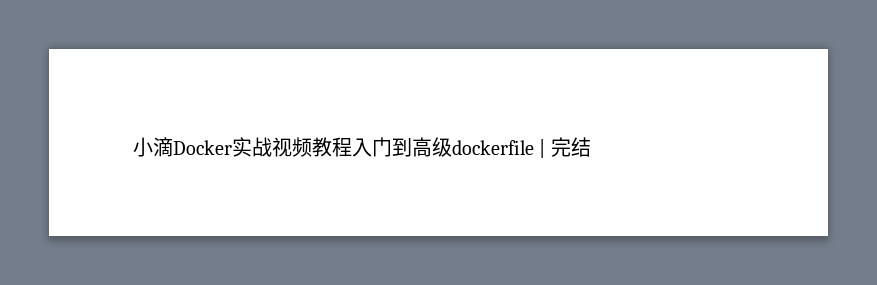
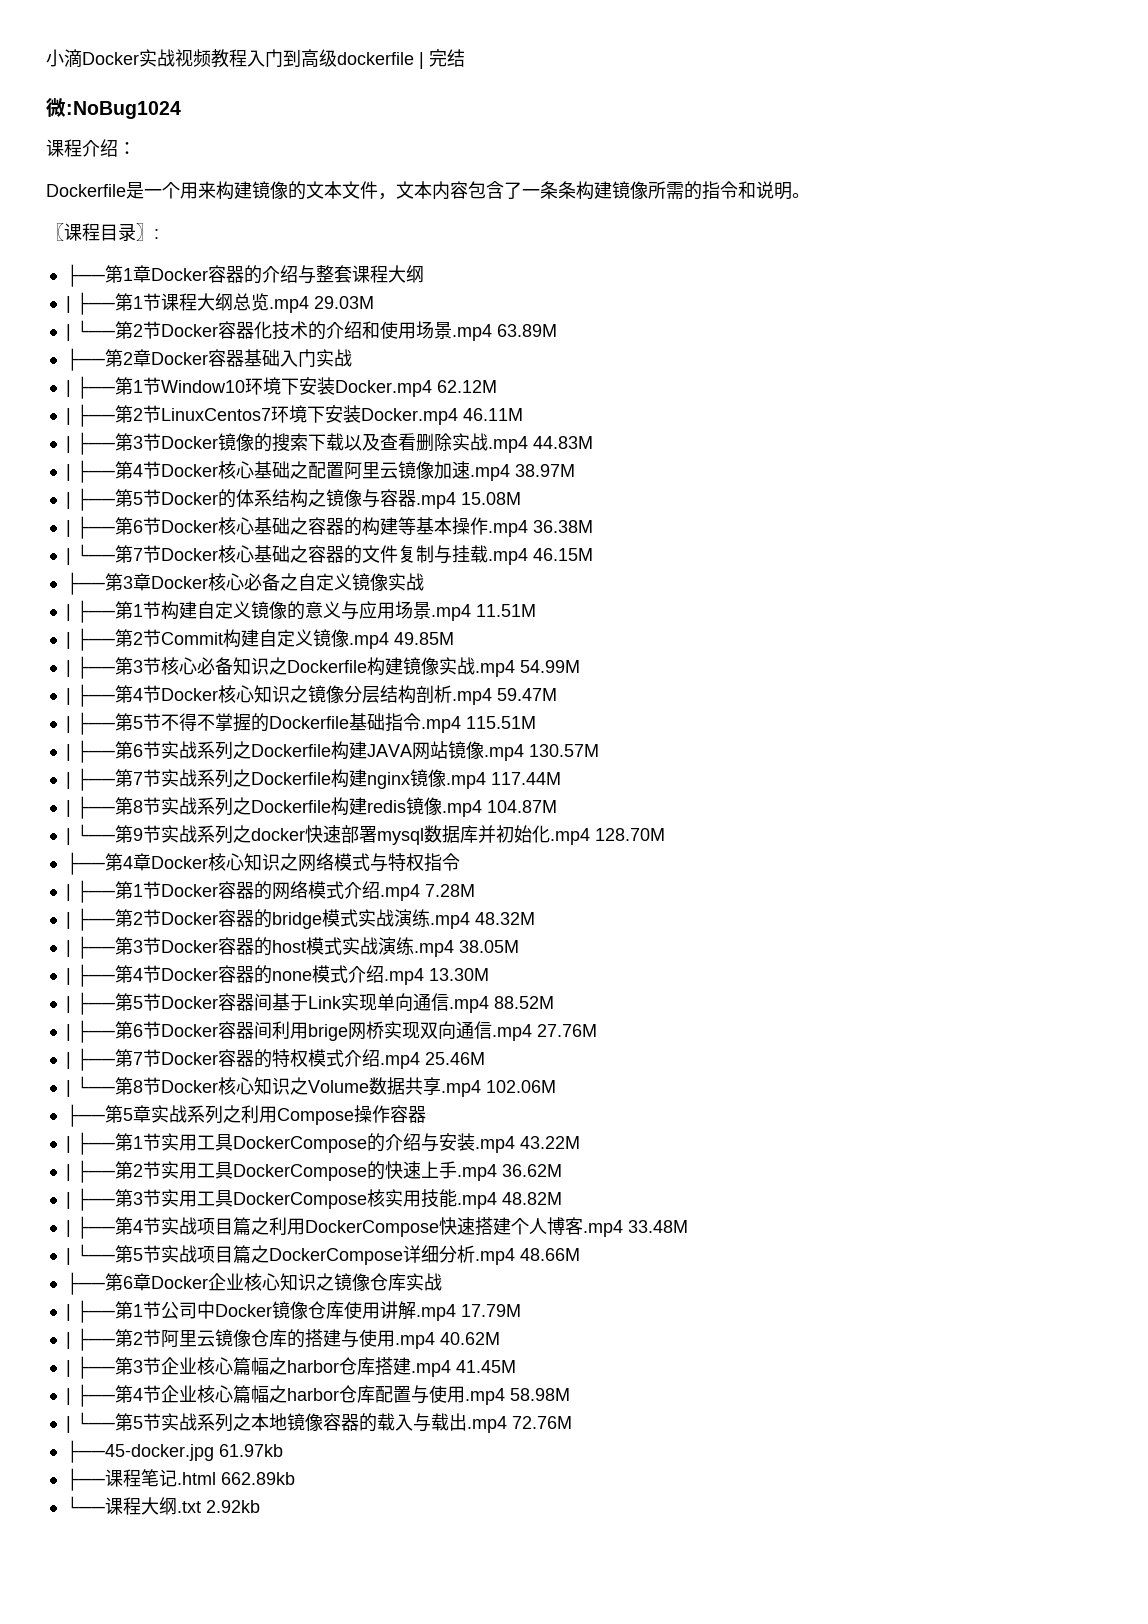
+ 微:NoBug1024
+ 课程介绍：
+ Dockerfile是一个用来构建镜像的文本文件，文本内容包含了一条条构建镜像所需的指令和说明。
+ 〖课程目录〗:
+ ├──第1章Docker容器的介绍与整套课程大纲
+ | ├──第1节课程大纲总览.mp4 29.03M
+ | └──第2节Docker容器化技术的介绍和使用场景.mp4 63.89M
+ ├──第2章Docker容器基础入门实战
+ | ├──第1节Window10环境下安装Docker.mp4 62.12M
+ | ├──第2节LinuxCentos7环境下安装Docker.mp4 46.11M
+ | ├──第3节Docker镜像的搜索下载以及查看删除实战.mp4 44.83M
+ | ├──第4节Docker核心基础之配置阿里云镜像加速.mp4 38.97M
+ | ├──第5节Docker的体系结构之镜像与容器.mp4 15.08M
+ | ├──第6节Docker核心基础之容器的构建等基本操作.mp4 36.38M
+ | └──第7节Docker核心基础之容器的文件复制与挂载.mp4 46.15M
+ ├──第3章Docker核心必备之自定义镜像实战
+ | ├──第1节构建自定义镜像的意义与应用场景.mp4 11.51M
+ | ├──第2节Commit构建自定义镜像.mp4 49.85M
+ | ├──第3节核心必备知识之Dockerfile构建镜像实战.mp4 54.99M
+ | ├──第4节Docker核心知识之镜像分层结构剖析.mp4 59.47M
+ | ├──第5节不得不掌握的Dockerfile基础指令.mp4 115.51M
+ | ├──第6节实战系列之Dockerfile构建JAVA网站镜像.mp4 130.57M
+ | ├──第7节实战系列之Dockerfile构建nginx镜像.mp4 117.44M
+ | ├──第8节实战系列之Dockerfile构建redis镜像.mp4 104.87M
+ | └──第9节实战系列之docker快速部署mysql数据库并初始化.mp4 128.70M
+ ├──第4章Docker核心知识之网络模式与特权指令
+ | ├──第1节Docker容器的网络模式介绍.mp4 7.28M
+ | ├──第2节Docker容器的bridge模式实战演练.mp4 48.32M
+ | ├──第3节Docker容器的host模式实战演练.mp4 38.05M
+ | ├──第4节Docker容器的none模式介绍.mp4 13.30M
+ | ├──第5节Docker容器间基于Link实现单向通信.mp4 88.52M
+ | ├──第6节Docker容器间利用brige网桥实现双向通信.mp4 27.76M
+ | ├──第7节Docker容器的特权模式介绍.mp4 25.46M
+ | └──第8节Docker核心知识之Volume数据共享.mp4 102.06M
+ ├──第5章实战系列之利用Compose操作容器
+ | ├──第1节实用工具DockerCompose的介绍与安装.mp4 43.22M
+ | ├──第2节实用工具DockerCompose的快速上手.mp4 36.62M
+ | ├──第3节实用工具DockerCompose核实用技能.mp4 48.82M
+ | ├──第4节实战项目篇之利用DockerCompose快速搭建个人博客.mp4 33.48M
+ | └──第5节实战项目篇之DockerCompose详细分析.mp4 48.66M
+ ├──第6章Docker企业核心知识之镜像仓库实战
+ | ├──第1节公司中Docker镜像仓库使用讲解.mp4 17.79M
+ | ├──第2节阿里云镜像仓库的搭建与使用.mp4 40.62M
+ | ├──第3节企业核心篇幅之harbor仓库搭建.mp4 41.45M
+ | ├──第4节企业核心篇幅之harbor仓库配置与使用.mp4 58.98M
+ | └──第5节实战系列之本地镜像容器的载入与载出.mp4 72.76M
+ ├──45-docker.jpg 61.97kb
+ ├──课程笔记.html 662.89kb
+ └──课程大纲.txt 2.92kb

